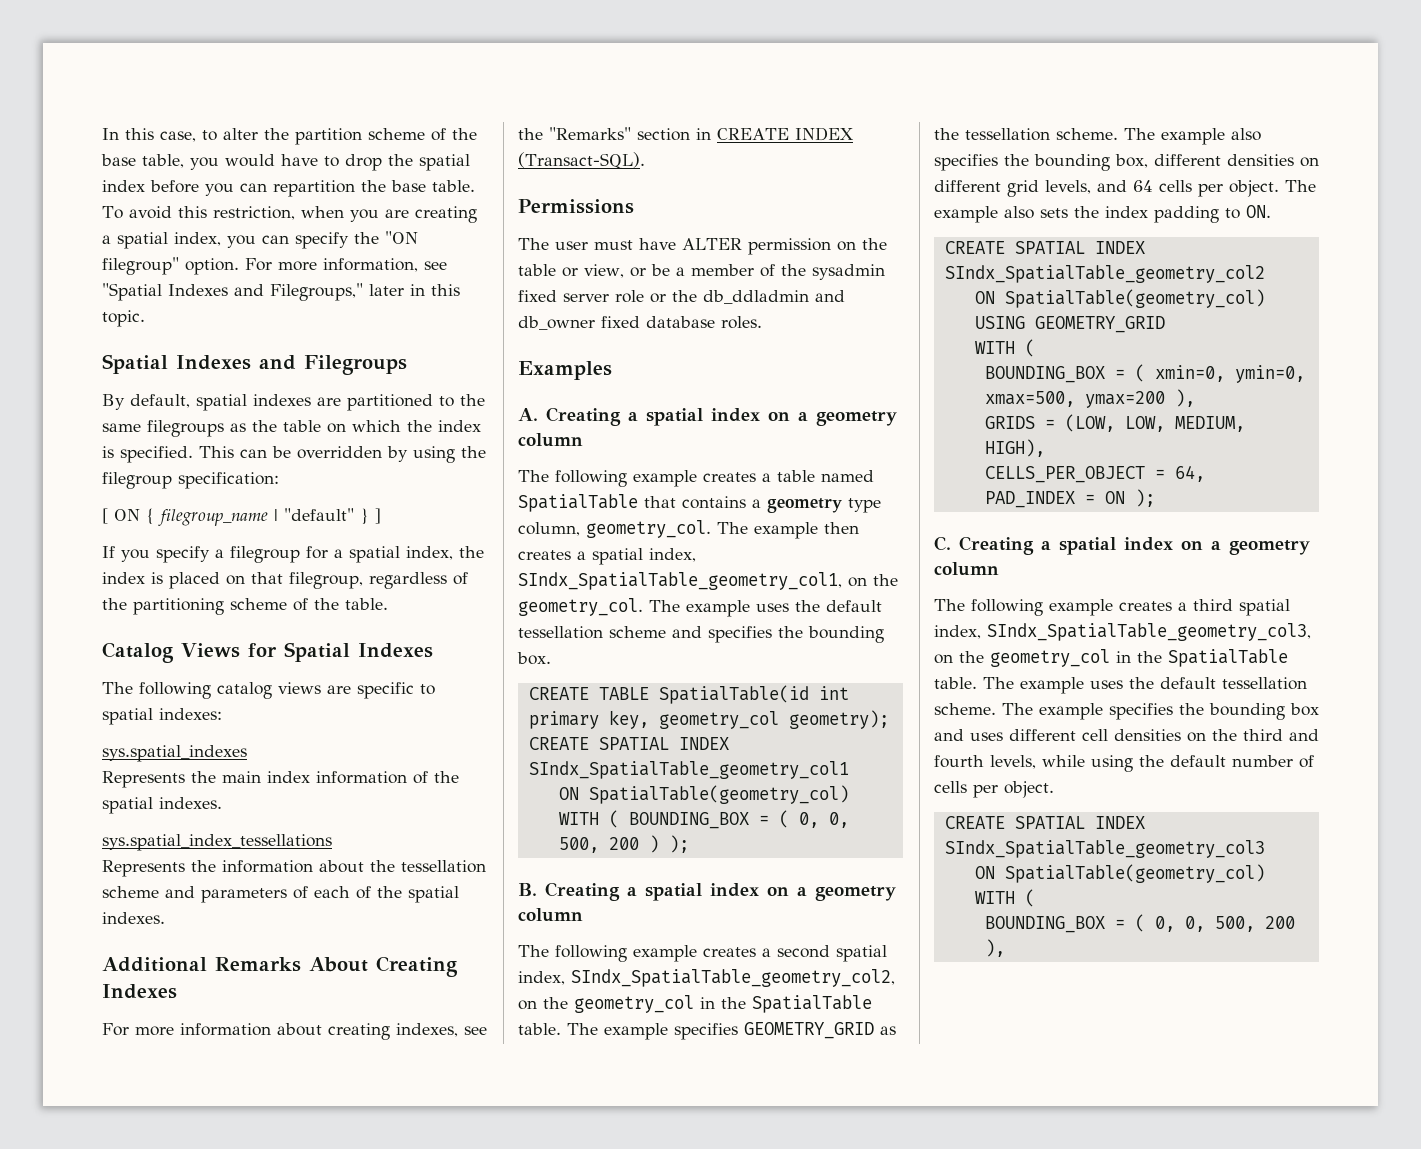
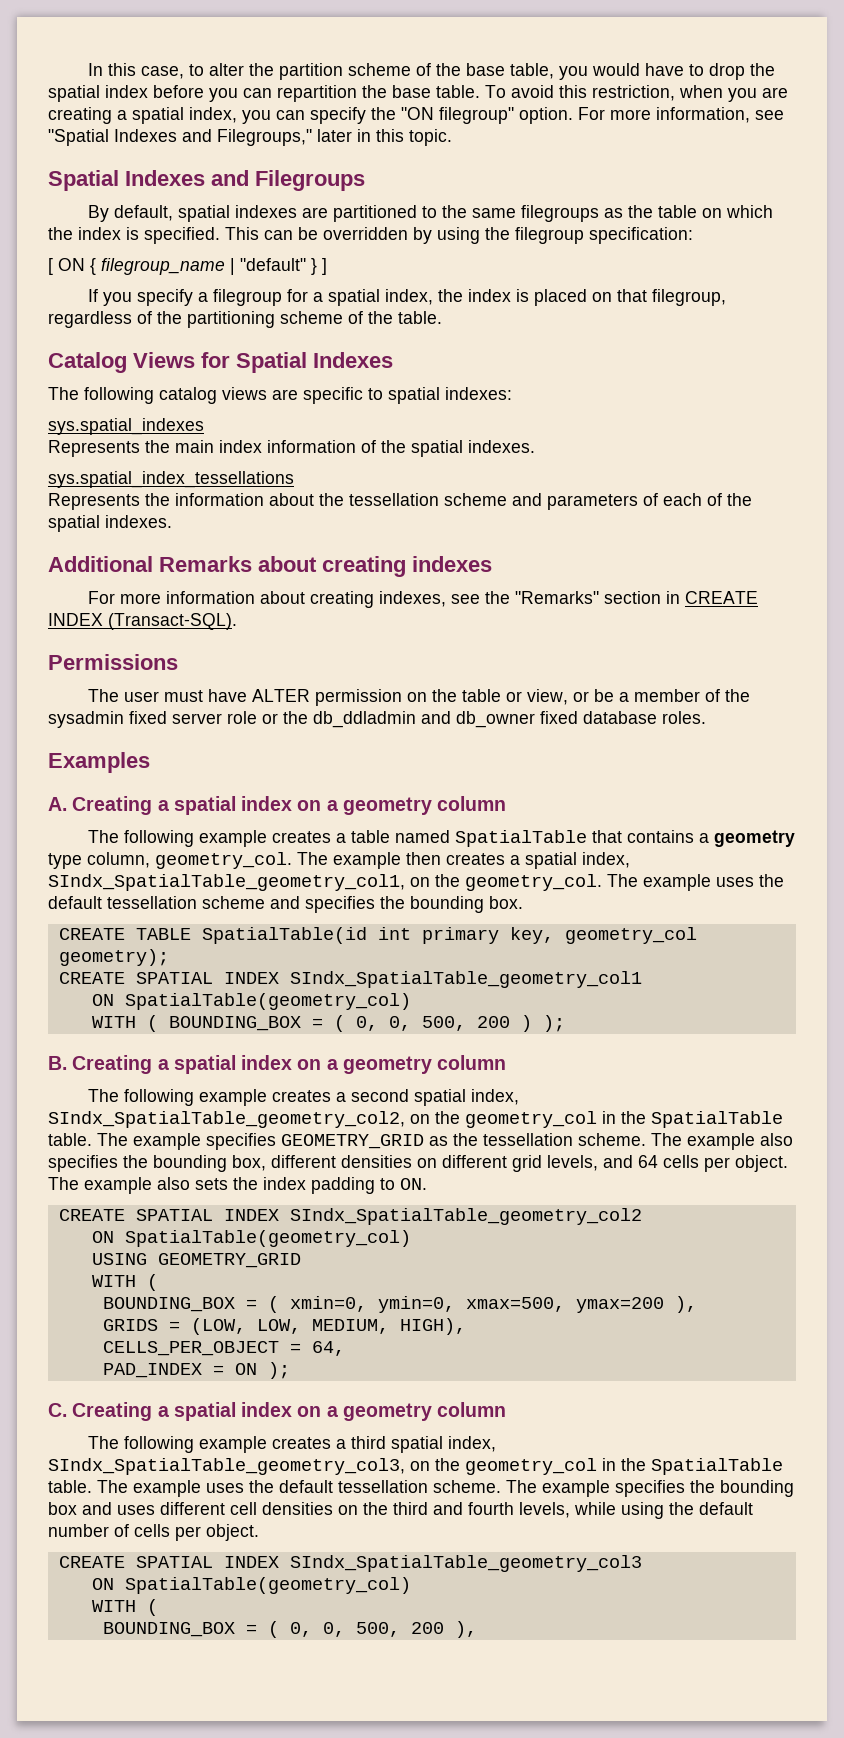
- Additional Remarks About Creating Indexes
+ Additional Remarks about creating indexes

